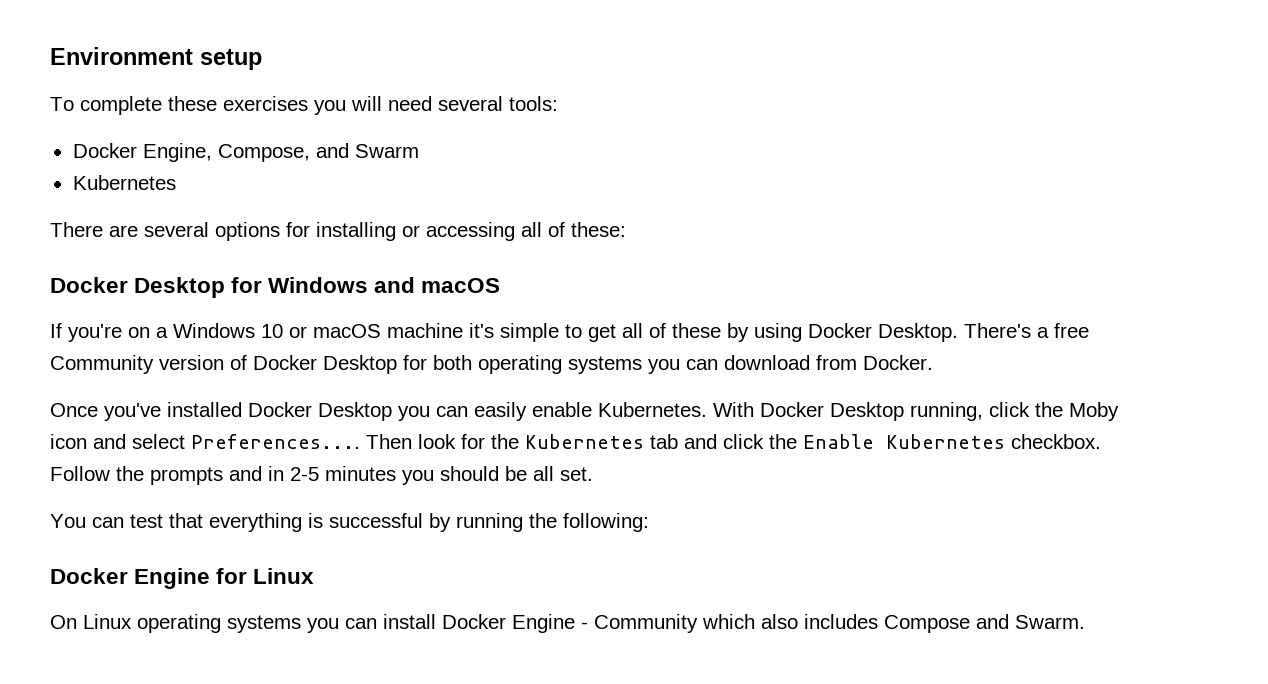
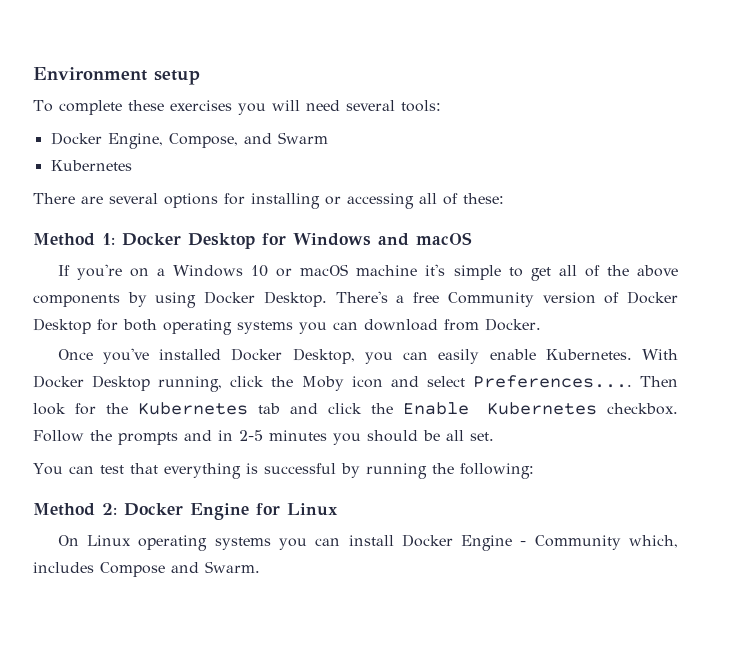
- Docker Desktop for Windows and macOS
+ Method 1: Docker Desktop for Windows and macOS
- If you're on a Windows 10 or macOS machine it's simple to get all of these by using Docker Desktop.
+ If you're on a Windows 10 or macOS machine it's simple to get all of the above components by using Docker Desktop.
- Once you've installed Docker Desktop you can easily enable Kubernetes.
+ Once you've installed Docker Desktop, you can easily enable Kubernetes.
- Docker Engine for Linux
+ Method 2: Docker Engine for Linux
- On Linux operating systems you can install Docker Engine - Community which also includes Compose and Swarm.
+ On Linux operating systems you can install Docker Engine - Community which, includes Compose and Swarm.

